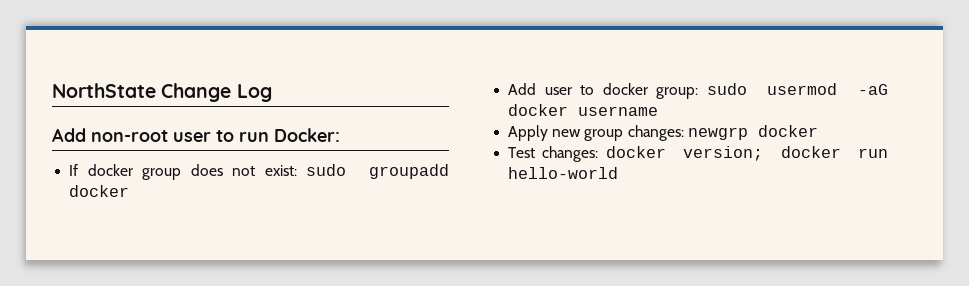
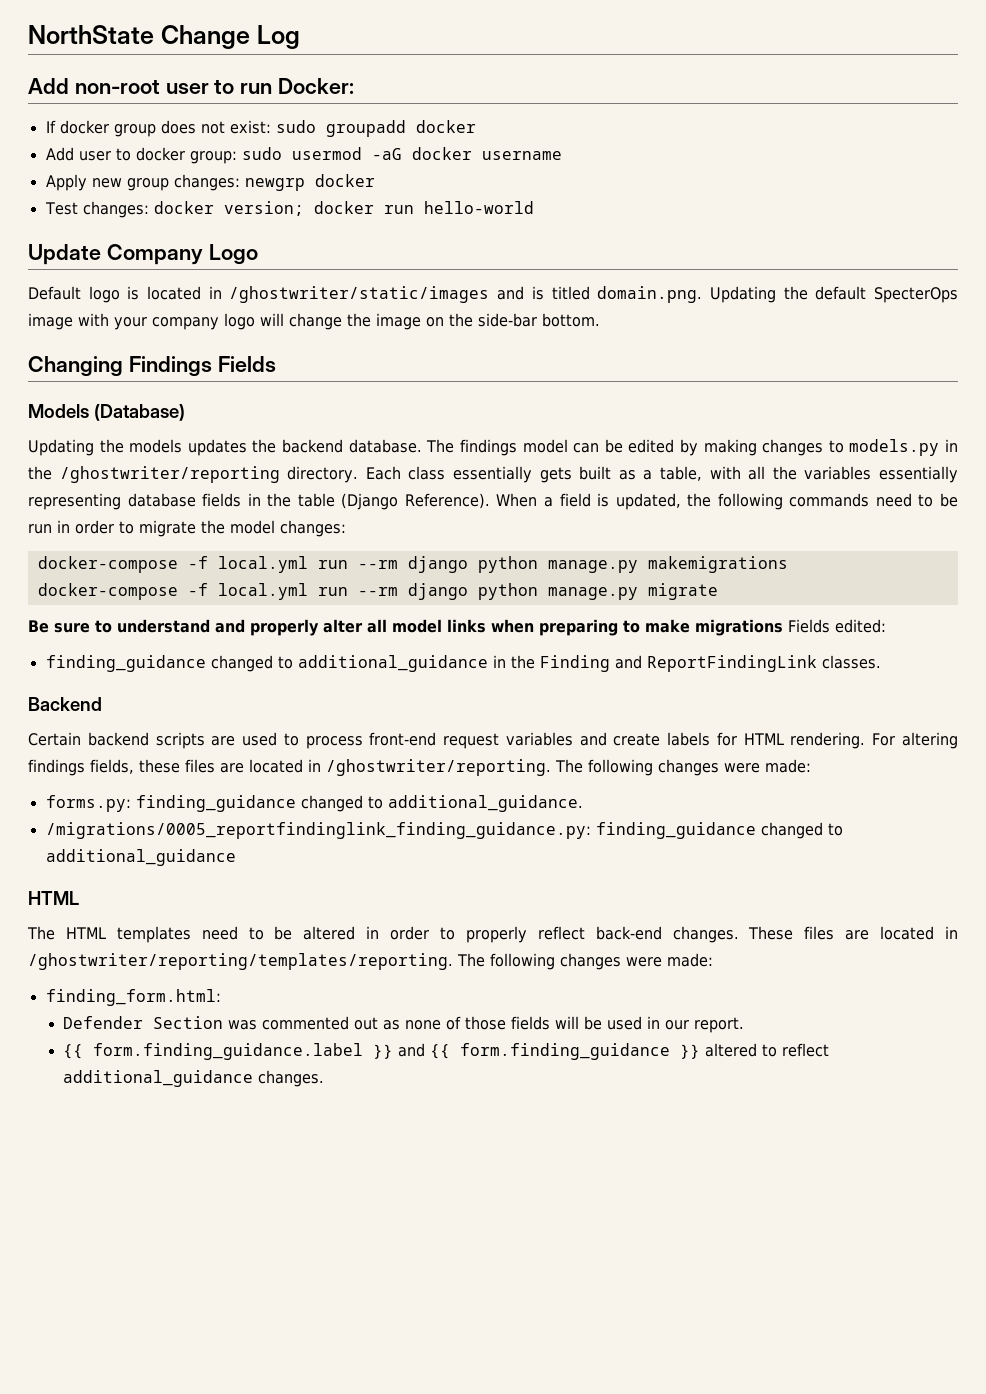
+ Update Company Logo
+ Default logo is located in /ghostwriter/static/images and is titled domain.png. Updating the default SpecterOps image with your company logo will change the image on the side-bar bottom.
+ Changing Findings Fields
+ Models (Database)
+ Updating the models updates the backend database. The findings model can be edited by making changes to models.py in the /ghostwriter/reporting directory. Each class essentially gets built as a table, with all the variables essentially representing database fields in the table (Django Reference). When a field is updated, the following commands need to be run in order to migrate the model changes:
+ docker-compose -f local.yml run --rm django python manage.py makemigrations
+ docker-compose -f local.yml run --rm django python manage.py migrate
+ Be sure to understand and properly alter all model links when preparing to make migrations Fields edited:
+ finding_guidance changed to additional_guidance in the Finding and ReportFindingLink classes.
+ Backend
+ Certain backend scripts are used to process front-end request variables and create labels for HTML rendering. For altering findings fields, these files are located in /ghostwriter/reporting. The following changes were made:
+ forms.py: finding_guidance changed to additional_guidance.
+ /migrations/0005_reportfindinglink_finding_guidance.py: finding_guidance changed to additional_guidance
+ HTML
+ The HTML templates need to be altered in order to properly reflect back-end changes. These files are located in /ghostwriter/reporting/templates/reporting. The following changes were made:
+ finding_form.html:
+ Defender Section was commented out as none of those fields will be used in our report.
+ {{ form.finding_guidance.label }} and {{ form.finding_guidance }} altered to reflect additional_guidance changes.

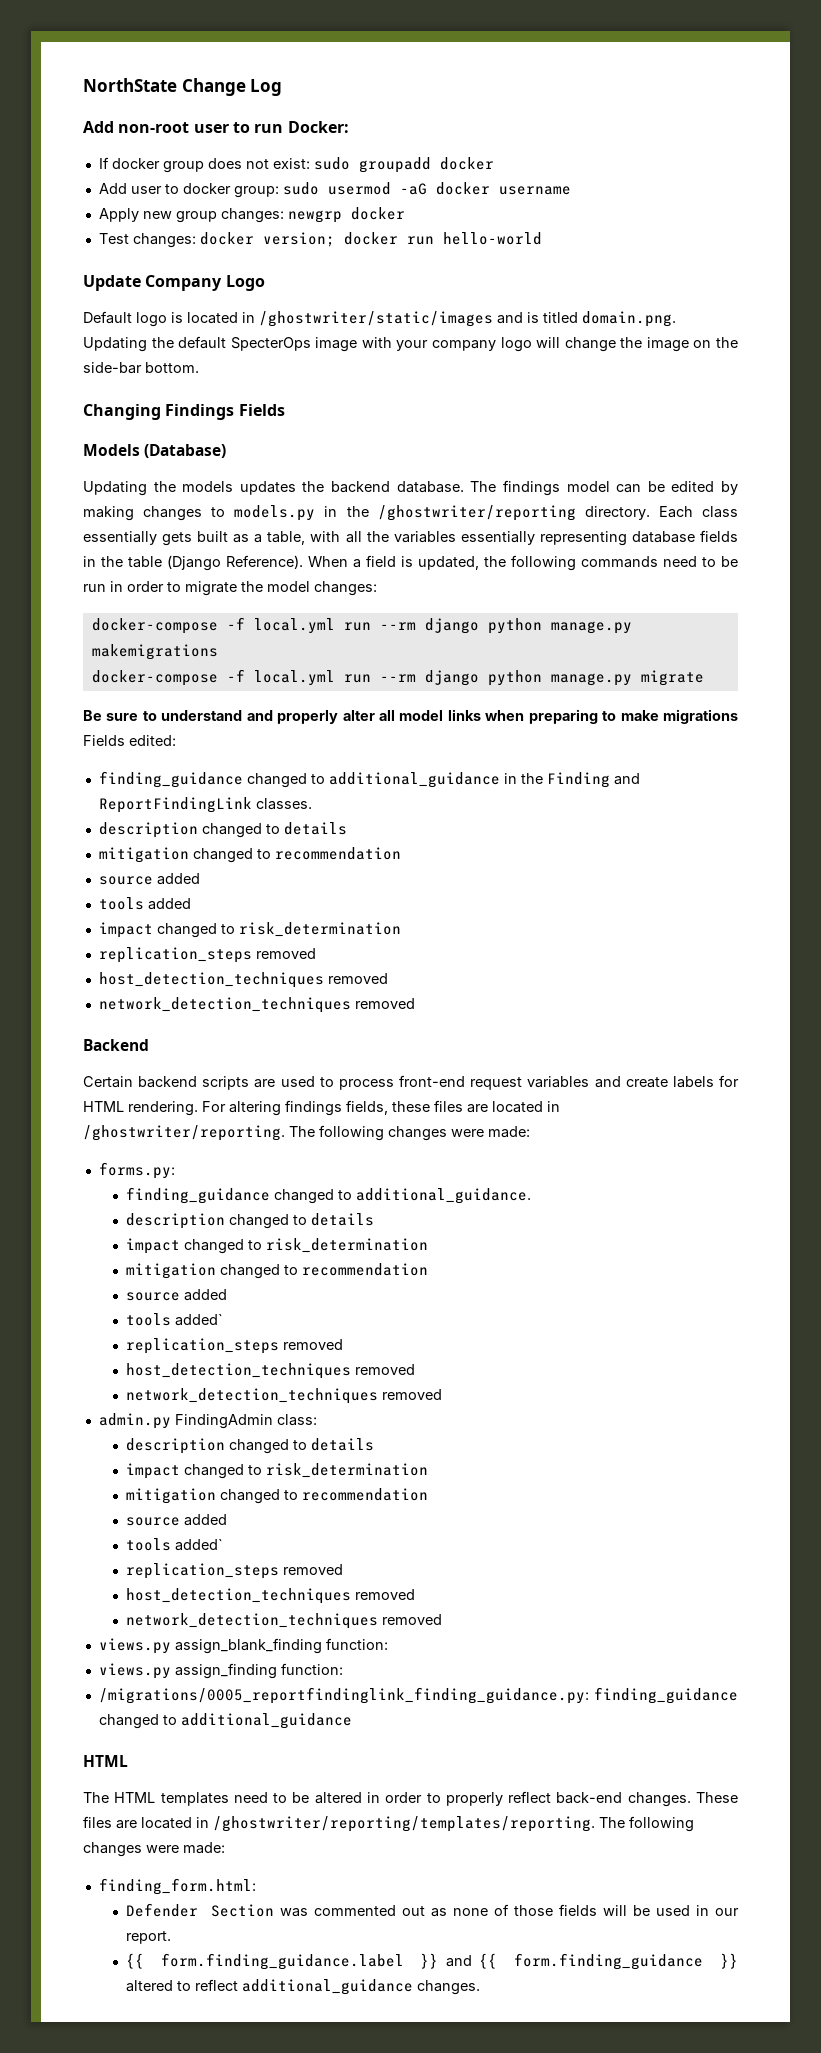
  finding_guidance changed to additional_guidance in the Finding and ReportFindingLink classes.
+ description changed to details
+ mitigation changed to recommendation
+ source added
+ tools added
+ impact changed to risk_determination
+ replication_steps removed
+ host_detection_techniques removed
+ network_detection_techniques removed
- forms.py: finding_guidance changed to additional_guidance.
+ forms.py:
+ finding_guidance changed to additional_guidance.
+ description changed to details
+ impact changed to risk_determination
+ mitigation changed to recommendation
+ source added
+ tools added`
+ replication_steps removed
+ host_detection_techniques removed
+ network_detection_techniques removed
+ admin.py FindingAdmin class:
+ description changed to details
+ impact changed to risk_determination
+ mitigation changed to recommendation
+ source added
+ tools added`
+ replication_steps removed
+ host_detection_techniques removed
+ network_detection_techniques removed
+ views.py assign_blank_finding function:
+ views.py assign_finding function:

